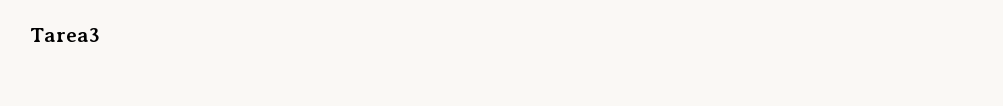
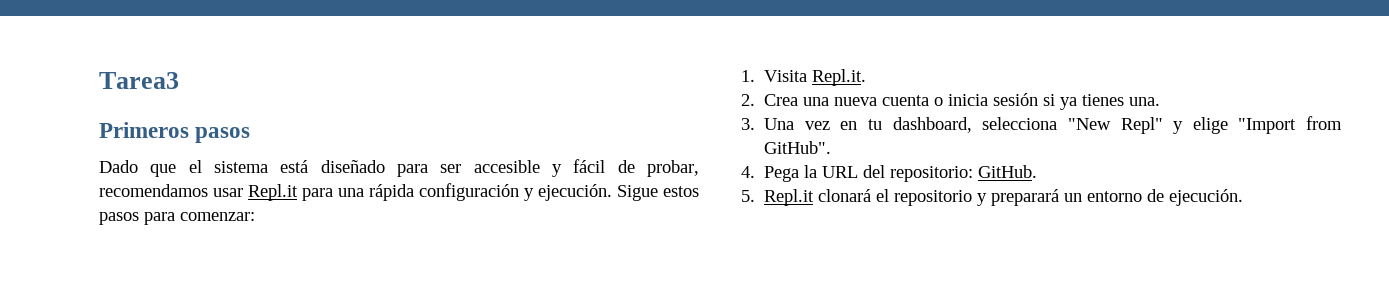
+ Primeros pasos
+ Dado que el sistema está diseñado para ser accesible y fácil de probar, recomendamos usar Repl.it para una rápida configuración y ejecución. Sigue estos pasos para comenzar:
+ 1. Visita Repl.it.
+ 2. Crea una nueva cuenta o inicia sesión si ya tienes una.
+ 3. Una vez en tu dashboard, selecciona "New Repl" y elige "Import from GitHub".
+ 4. Pega la URL del repositorio: GitHub.
+ 5. Repl.it clonará el repositorio y preparará un entorno de ejecución.

